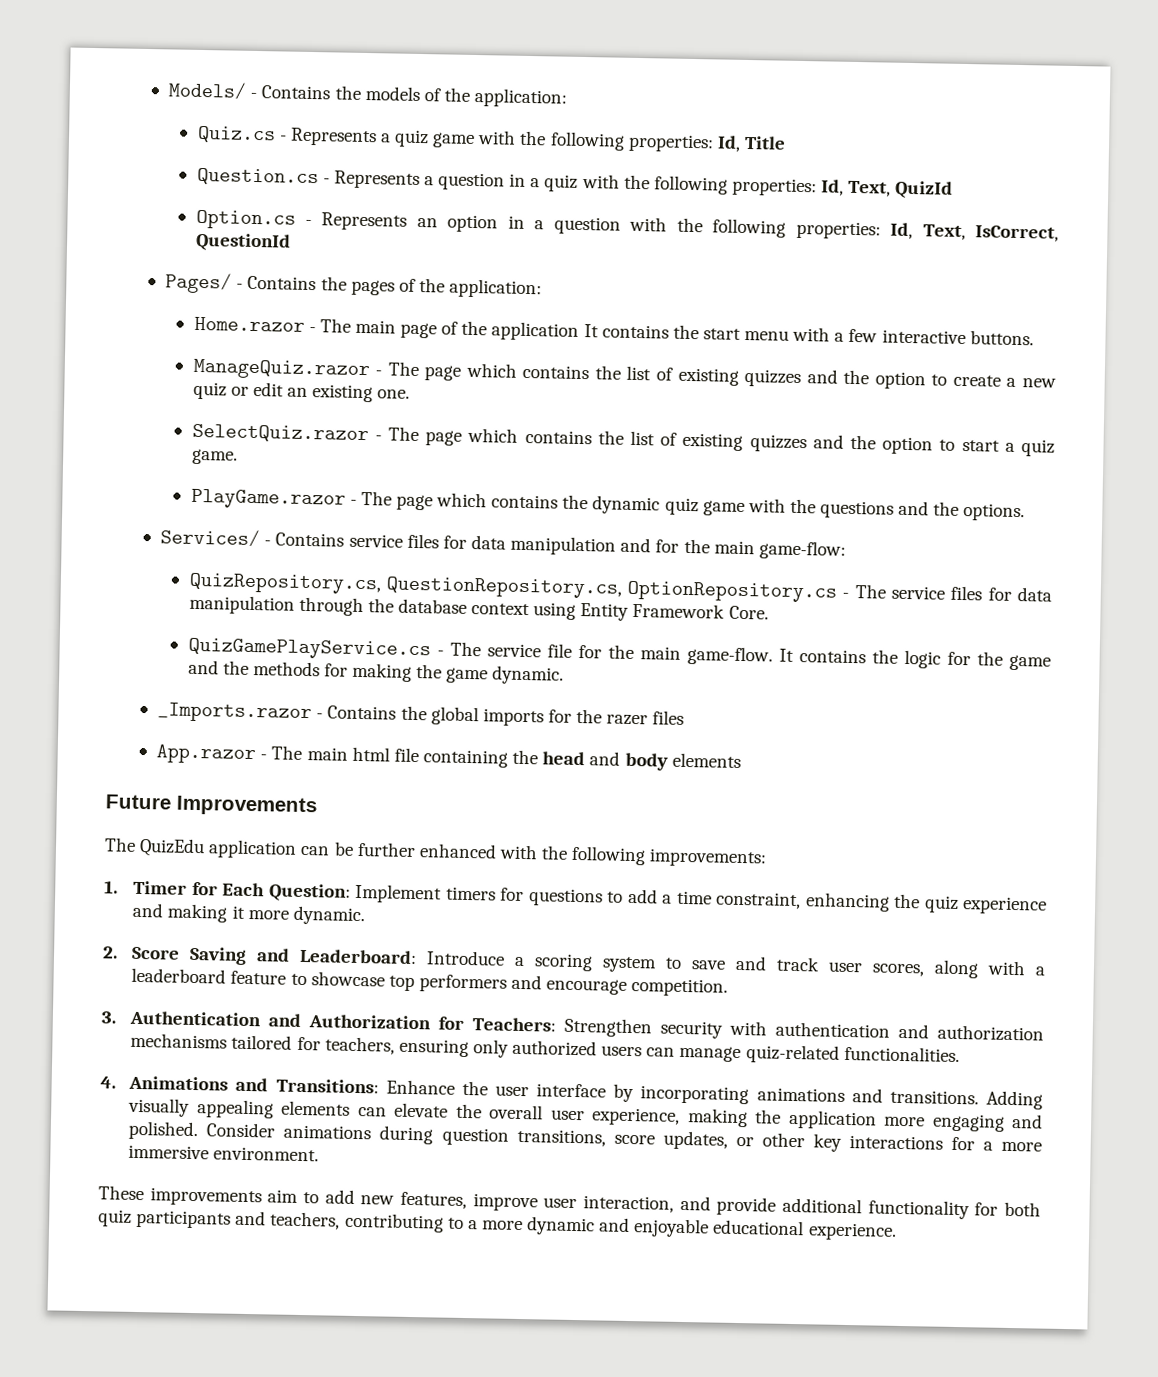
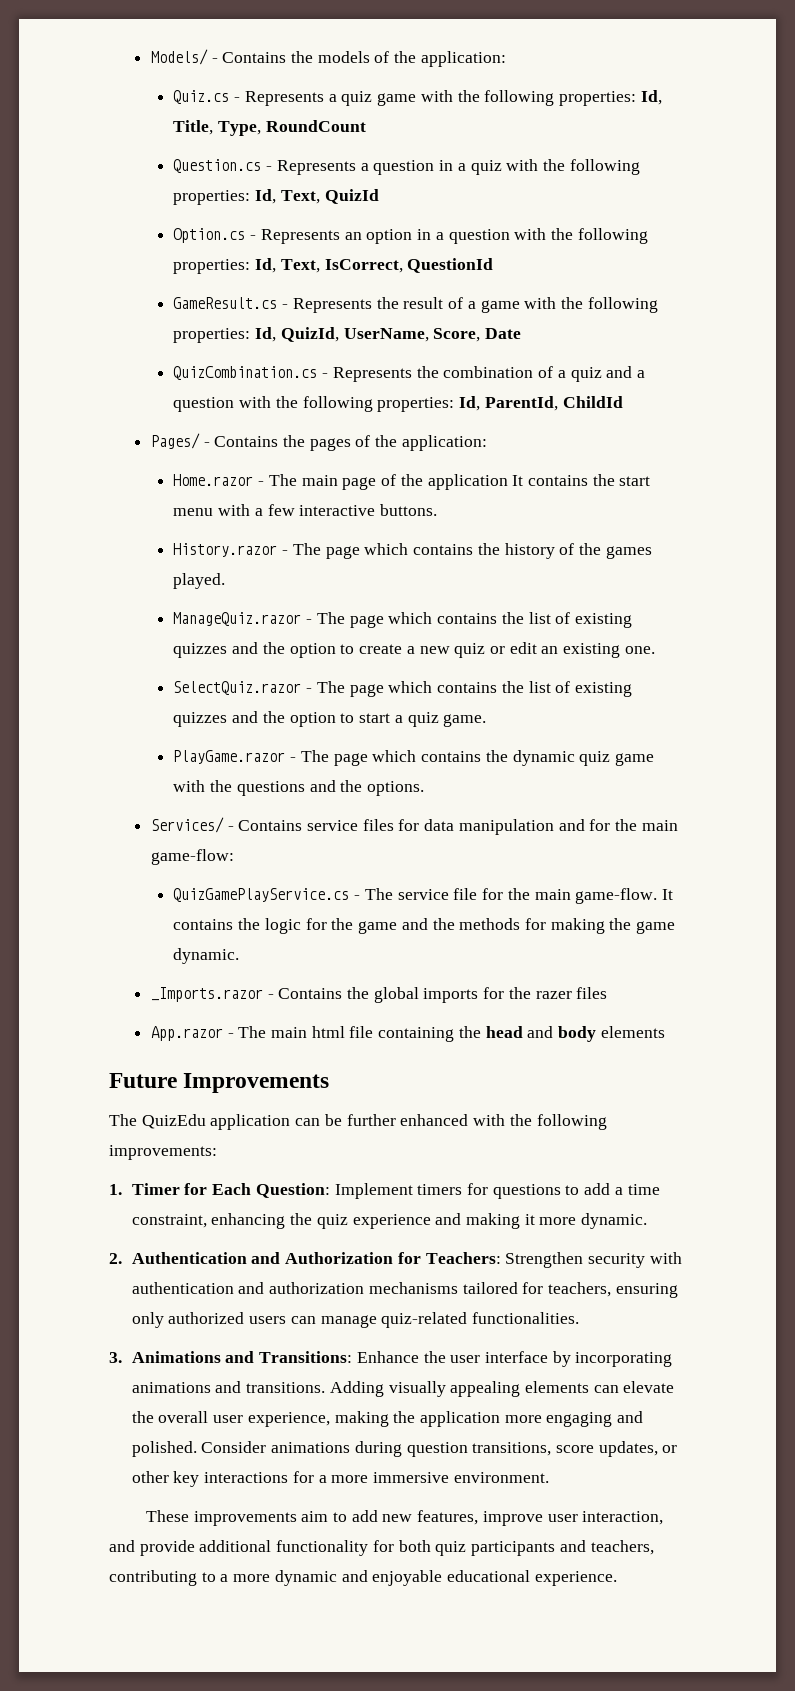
- Quiz.cs - Represents a quiz game with the following properties: Id, Title
+ Quiz.cs - Represents a quiz game with the following properties: Id, Title, Type, RoundCount
+ GameResult.cs - Represents the result of a game with the following properties: Id, QuizId, UserName, Score, Date
+ QuizCombination.cs - Represents the combination of a quiz and a question with the following properties: Id, ParentId, ChildId
+ History.razor - The page which contains the history of the games played.
- QuizRepository.cs, QuestionRepository.cs, OptionRepository.cs - The service files for data manipulation through the database context using Entity Framework Core.
- 2. Score Saving and Leaderboard: Introduce a scoring system to save and track user scores, along with a leaderboard feature to showcase top performers and encourage competition.
- 3. Authentication and Authorization for Teachers: Strengthen security with authentication and authorization mechanisms tailored for teachers, ensuring only authorized users can manage quiz-related functionalities.
+ 2. Authentication and Authorization for Teachers: Strengthen security with authentication and authorization mechanisms tailored for teachers, ensuring only authorized users can manage quiz-related functionalities.
- 4. Animations and Transitions: Enhance the user interface by incorporating animations and transitions.
+ 3. Animations and Transitions: Enhance the user interface by incorporating animations and transitions.

